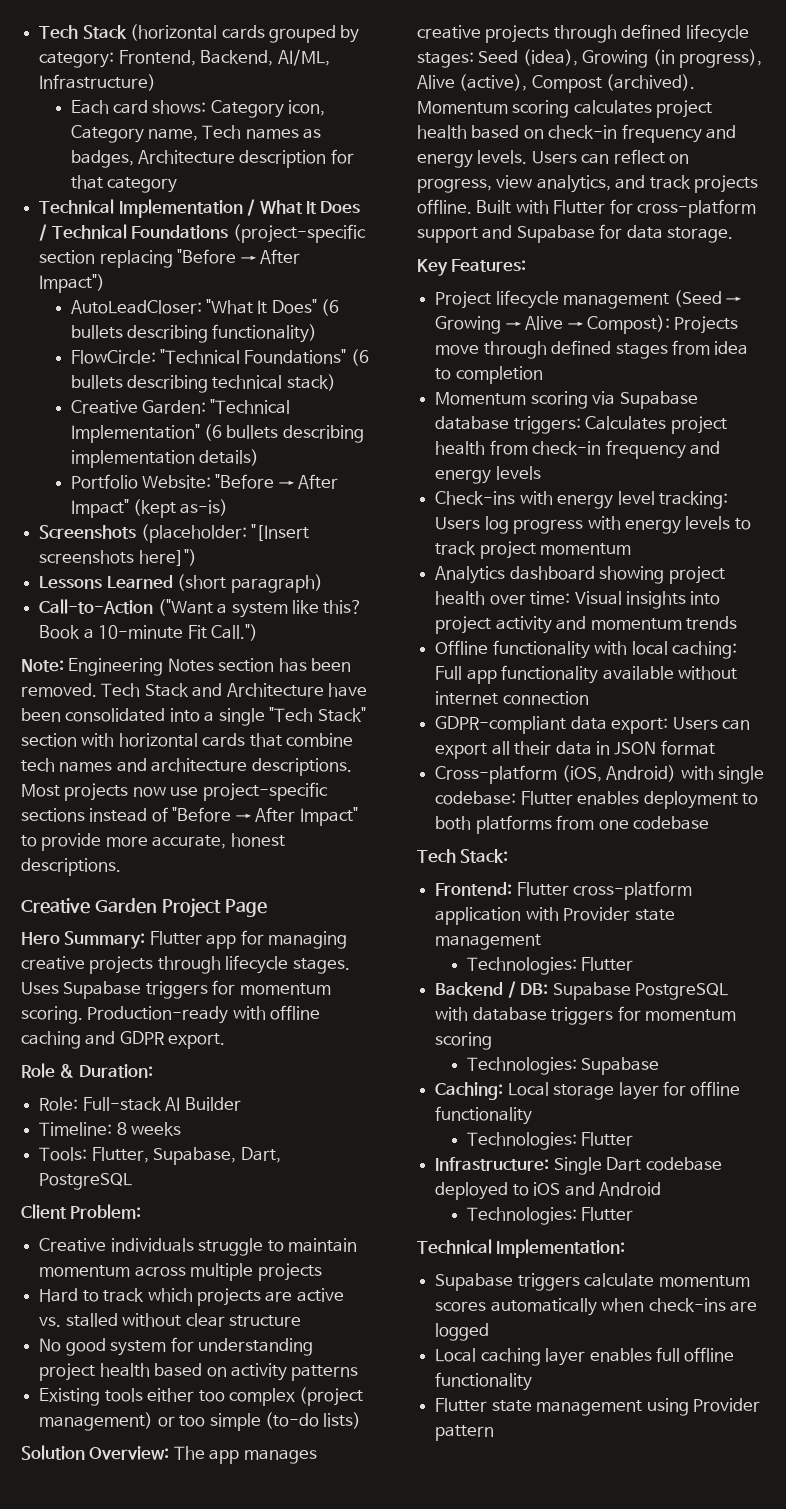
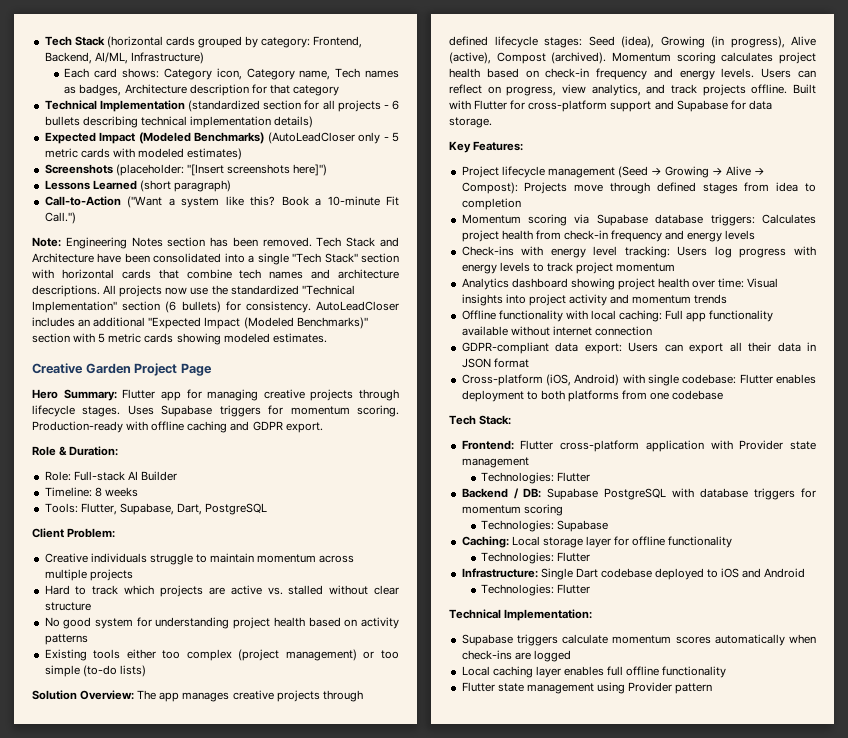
- Technical Implementation / What It Does / Technical Foundations (project-specific section replacing "Before → After Impact")
- AutoLeadCloser: "What It Does" (6 bullets describing functionality)
- FlowCircle: "Technical Foundations" (6 bullets describing technical stack)
- Creative Garden: "Technical Implementation" (6 bullets describing implementation details)
- Portfolio Website: "Before → After Impact" (kept as-is)
+ Technical Implementation (standardized section for all projects - 6 bullets describing technical implementation details)
+ Expected Impact (Modeled Benchmarks) (AutoLeadCloser only - 5 metric cards with modeled estimates)
- Most projects now use project-specific sections instead of "Before → After Impact" to provide more accurate, honest descriptions.
+ All projects now use the standardized "Technical Implementation" section (6 bullets) for consistency. AutoLeadCloser includes an additional "Expected Impact (Modeled Benchmarks)" section with 5 metric cards showing modeled estimates.

